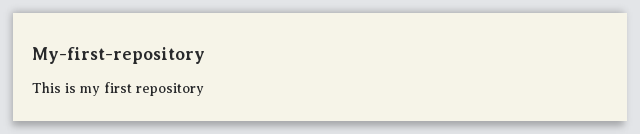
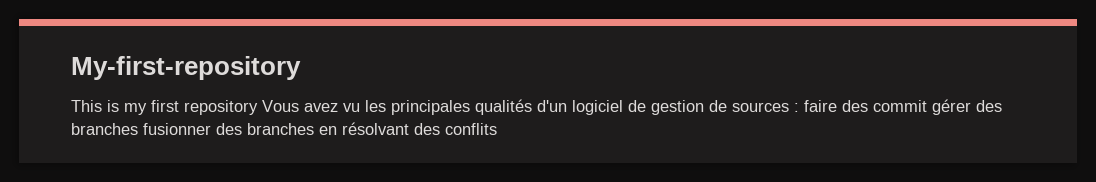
- This is my first repository
+ This is my first repository Vous avez vu les principales qualités d'un logiciel de gestion de sources : faire des commit gérer des branches fusionner des branches en résolvant des conflits

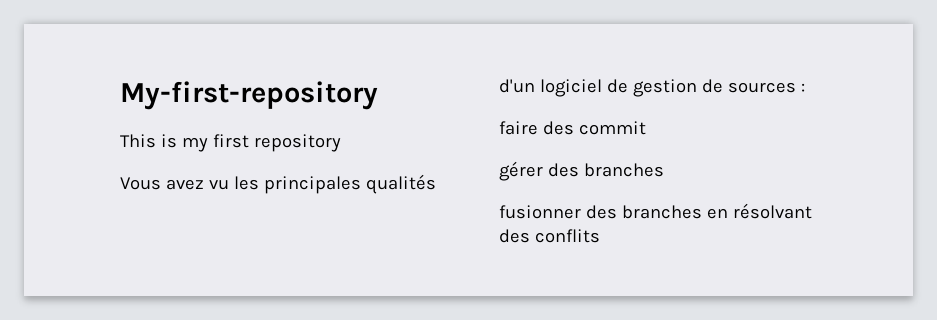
- This is my first repository Vous avez vu les principales qualités d'un logiciel de gestion de sources : faire des commit gérer des branches fusionner des branches en résolvant des conflits
+ This is my first repository
+ Vous avez vu les principales qualités d'un logiciel de gestion de sources :
+ faire des commit
+ gérer des branches
+ fusionner des branches en résolvant des conflits

